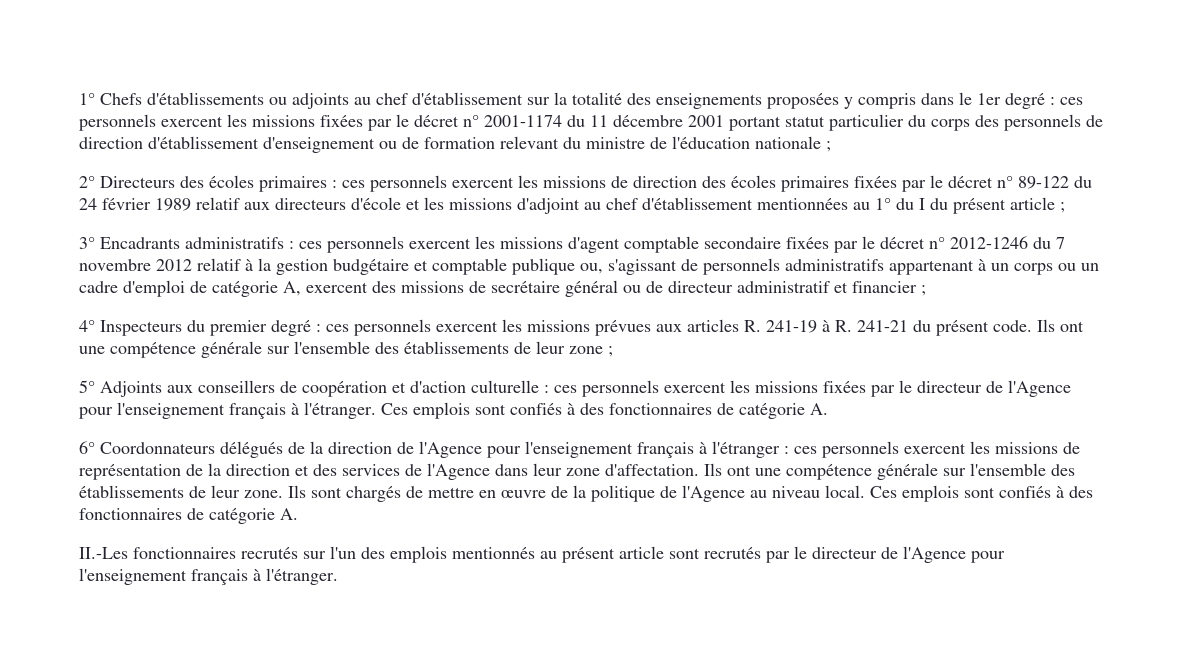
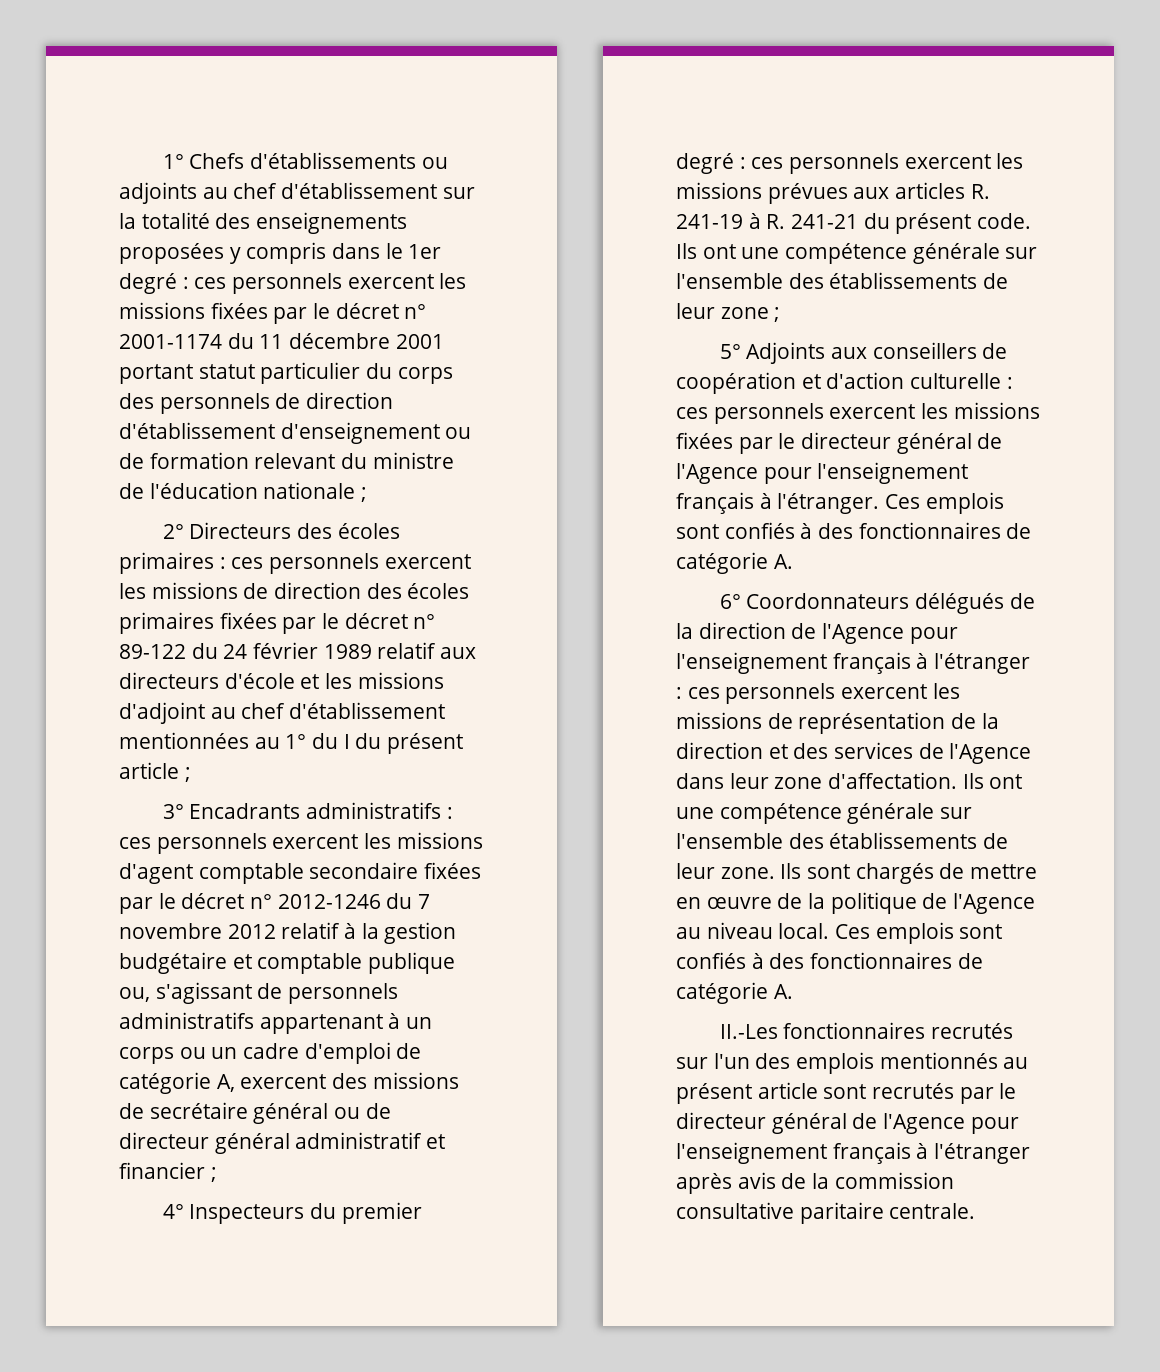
- 3° Encadrants administratifs : ces personnels exercent les missions d'agent comptable secondaire fixées par le décret n° 2012-1246 du 7 novembre 2012 relatif à la gestion budgétaire et comptable publique ou, s'agissant de personnels administratifs appartenant à un corps ou un cadre d'emploi de catégorie A, exercent des missions de secrétaire général ou de directeur administratif et financier ;
+ 3° Encadrants administratifs : ces personnels exercent les missions d'agent comptable secondaire fixées par le décret n° 2012-1246 du 7 novembre 2012 relatif à la gestion budgétaire et comptable publique ou, s'agissant de personnels administratifs appartenant à un corps ou un cadre d'emploi de catégorie A, exercent des missions de secrétaire général ou de directeur général administratif et financier ;
- 5° Adjoints aux conseillers de coopération et d'action culturelle : ces personnels exercent les missions fixées par le directeur de l'Agence pour l'enseignement français à l'étranger.
+ 5° Adjoints aux conseillers de coopération et d'action culturelle : ces personnels exercent les missions fixées par le directeur général de l'Agence pour l'enseignement français à l'étranger.
- II.-Les fonctionnaires recrutés sur l'un des emplois mentionnés au présent article sont recrutés par le directeur de l'Agence pour l'enseignement français à l'étranger.
+ II.-Les fonctionnaires recrutés sur l'un des emplois mentionnés au présent article sont recrutés par le directeur général de l'Agence pour l'enseignement français à l'étranger après avis de la commission consultative paritaire centrale.

